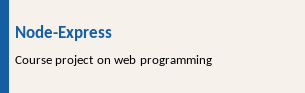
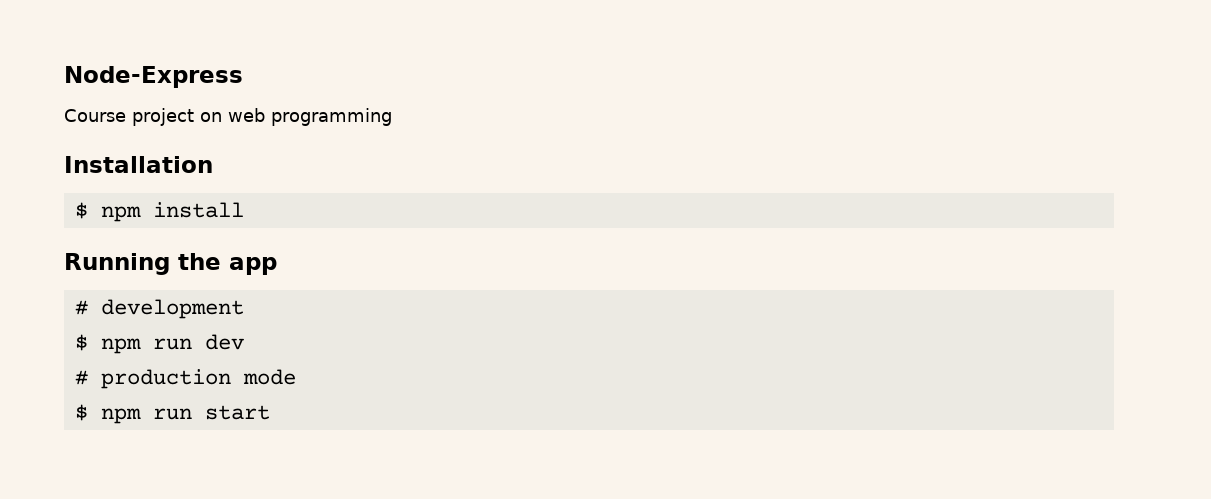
+ Installation
+ $ npm install
+ Running the app
+ # development
+ $ npm run dev
+ # production mode
+ $ npm run start

